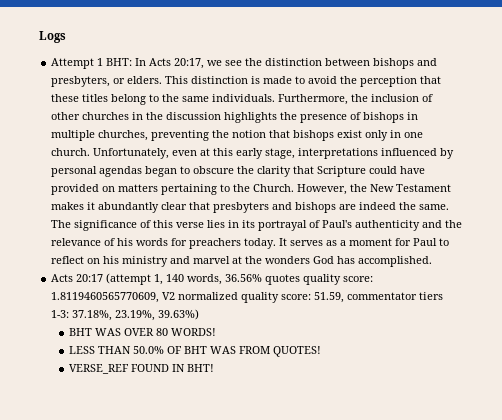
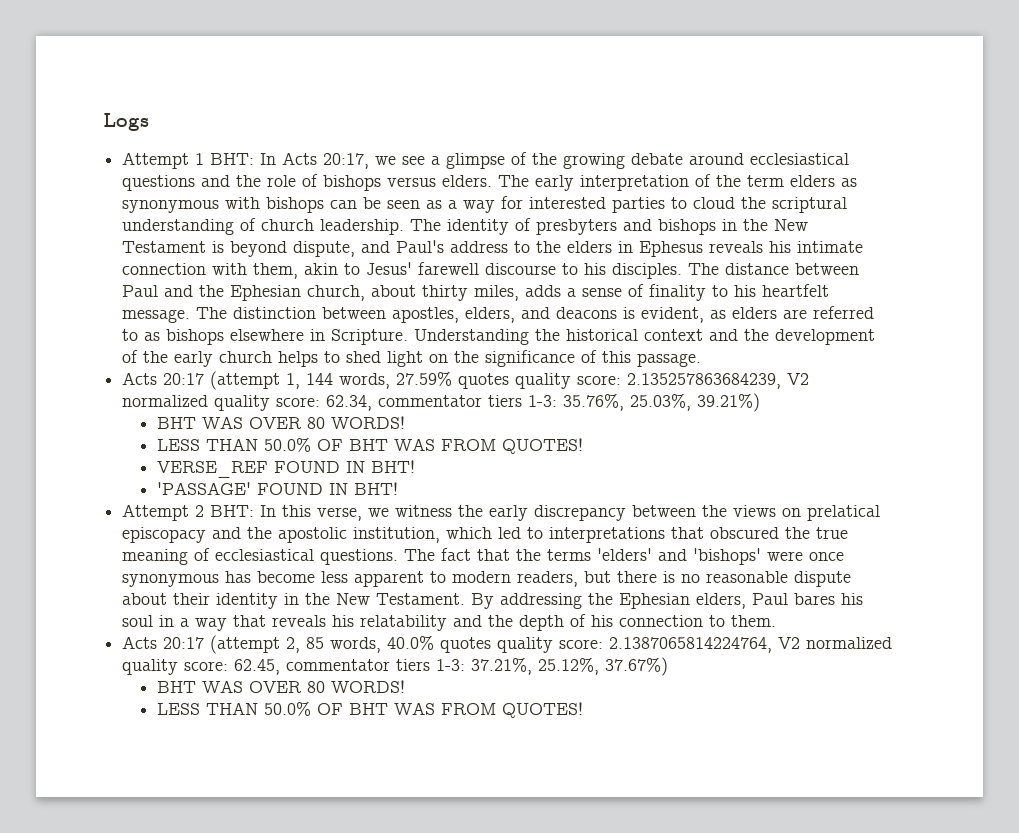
- Attempt 1 BHT: In Acts 20:17, we see the distinction between bishops and presbyters, or elders. This distinction is made to avoid the perception that these titles belong to the same individuals. Furthermore, the inclusion of other churches in the discussion highlights the presence of bishops in multiple churches, preventing the notion that bishops exist only in one church. Unfortunately, even at this early stage, interpretations influenced by personal agendas began to obscure the clarity that Scripture could have provided on matters pertaining to the Church. However, the New Testament makes it abundantly clear that presbyters and bishops are indeed the same. The significance of this verse lies in its portrayal of Paul's authenticity and the relevance of his words for preachers today. It serves as a moment for Paul to reflect on his ministry and marvel at the wonders God has accomplished.
+ Attempt 1 BHT: In Acts 20:17, we see a glimpse of the growing debate around ecclesiastical questions and the role of bishops versus elders. The early interpretation of the term elders as synonymous with bishops can be seen as a way for interested parties to cloud the scriptural understanding of church leadership. The identity of presbyters and bishops in the New Testament is beyond dispute, and Paul's address to the elders in Ephesus reveals his intimate connection with them, akin to Jesus' farewell discourse to his disciples. The distance between Paul and the Ephesian church, about thirty miles, adds a sense of finality to his heartfelt message. The distinction between apostles, elders, and deacons is evident, as elders are referred to as bishops elsewhere in Scripture. Understanding the historical context and the development of the early church helps to shed light on the significance of this passage.
- Acts 20:17 (attempt 1, 140 words, 36.56% quotes quality score: 1.8119460565770609, V2 normalized quality score: 51.59, commentator tiers 1-3: 37.18%, 23.19%, 39.63%)
+ Acts 20:17 (attempt 1, 144 words, 27.59% quotes quality score: 2.135257863684239, V2 normalized quality score: 62.34, commentator tiers 1-3: 35.76%, 25.03%, 39.21%)
+ 'PASSAGE' FOUND IN BHT!
+ Attempt 2 BHT: In this verse, we witness the early discrepancy between the views on prelatical episcopacy and the apostolic institution, which led to interpretations that obscured the true meaning of ecclesiastical questions. The fact that the terms 'elders' and 'bishops' were once synonymous has become less apparent to modern readers, but there is no reasonable dispute about their identity in the New Testament. By addressing the Ephesian elders, Paul bares his soul in a way that reveals his relatability and the depth of his connection to them.
+ Acts 20:17 (attempt 2, 85 words, 40.0% quotes quality score: 2.1387065814224764, V2 normalized quality score: 62.45, commentator tiers 1-3: 37.21%, 25.12%, 37.67%)
+ BHT WAS OVER 80 WORDS!
+ LESS THAN 50.0% OF BHT WAS FROM QUOTES!

